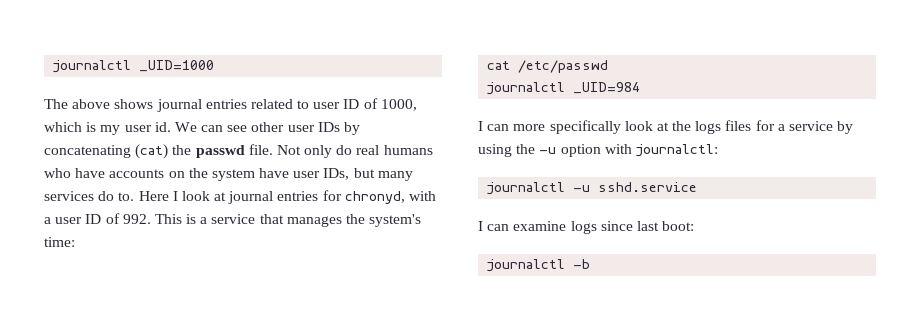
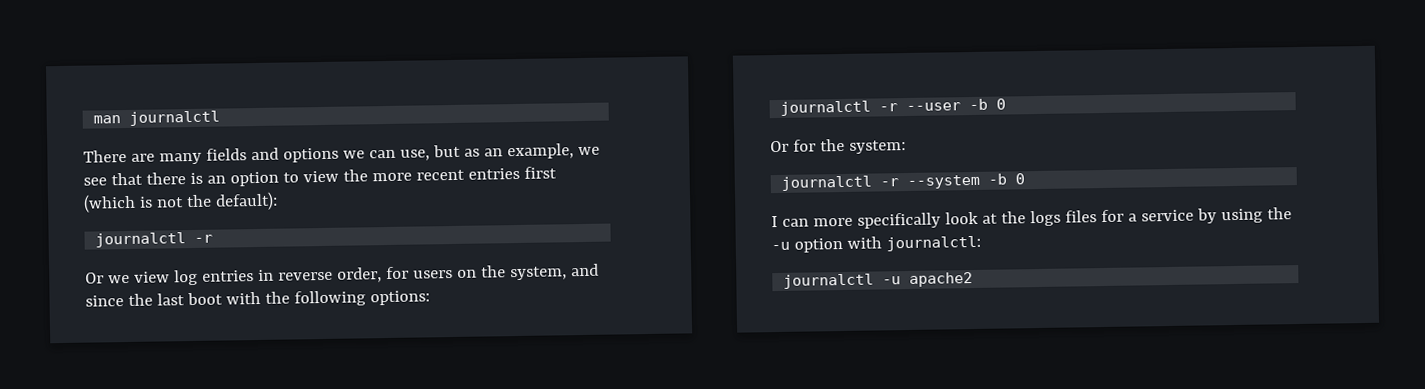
- journalctl _UID=1000
- The above shows journal entries related to user ID of 1000, which is my user id. We can see other user IDs by concatenating (cat) the passwd file. Not only do real humans who have accounts on the system have user IDs, but many services do to. Here I look at journal entries for chronyd, with a user ID of 992. This is a service that manages the system's time:
- cat /etc/passwd
- journalctl _UID=984
+ man journalctl
+ There are many fields and options we can use, but as an example, we see that there is an option to view the more recent entries first (which is not the default):
+ journalctl -r
+ Or we view log entries in reverse order, for users on the system, and since the last boot with the following options:
+ journalctl -r --user -b 0
+ Or for the system:
+ journalctl -r --system -b 0
- journalctl -u sshd.service
- I can examine logs since last boot:
- journalctl -b
+ journalctl -u apache2

